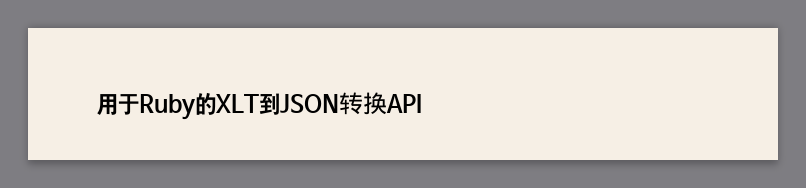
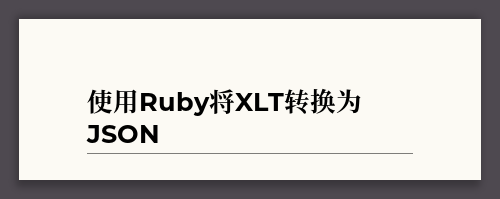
- 用于Ruby的XLT到JSON转换API
+ 使用Ruby将XLT转换为JSON

